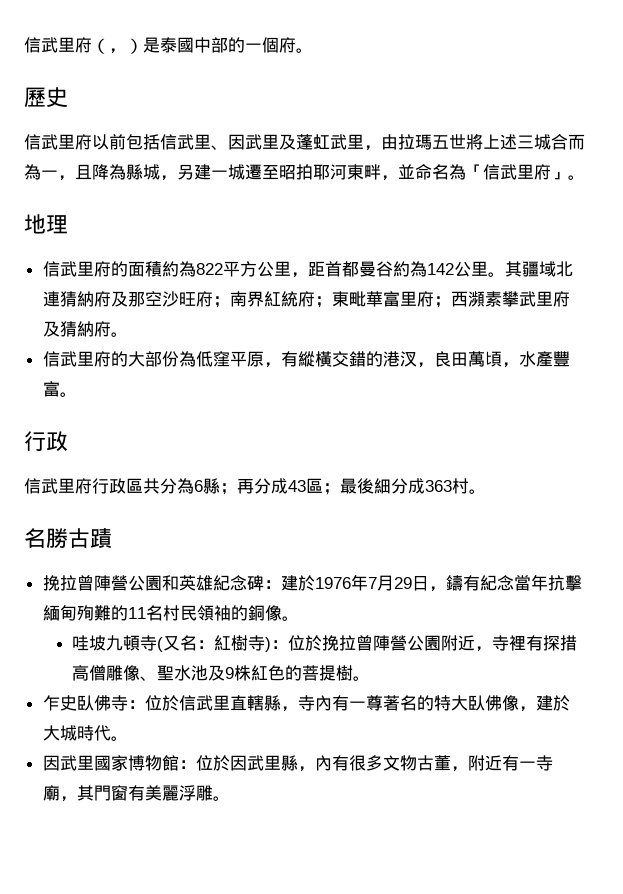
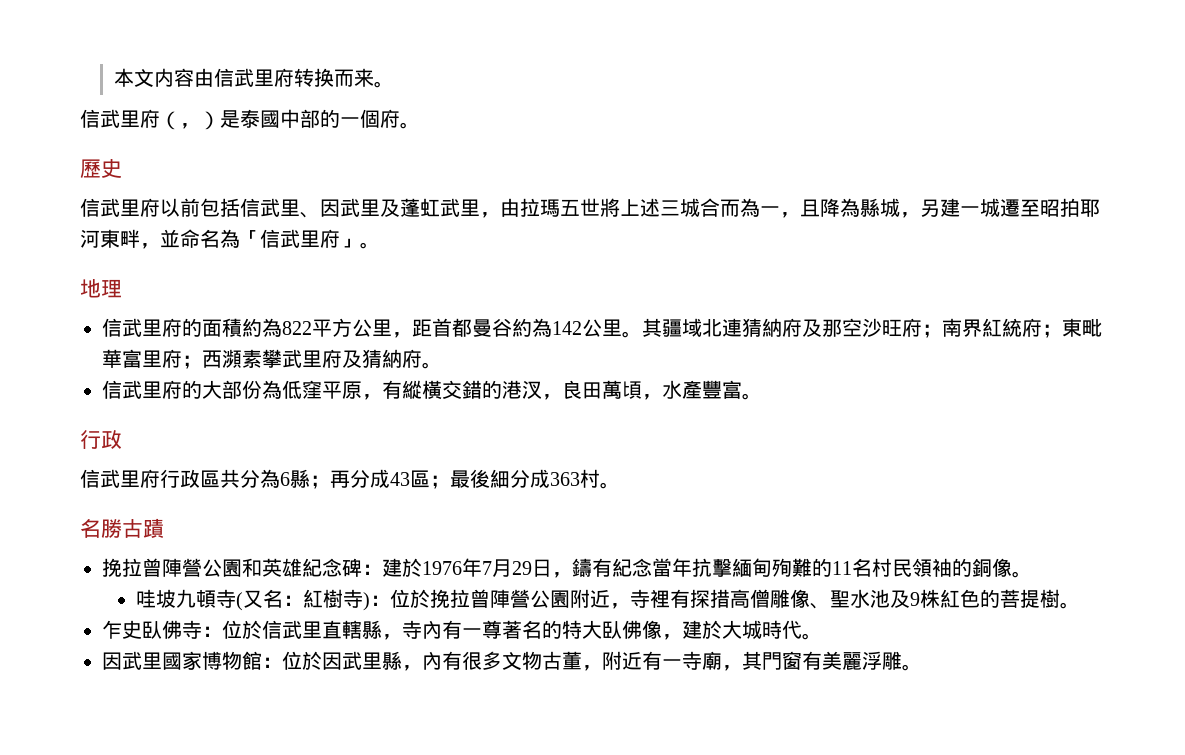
+ 本文内容由信武里府转换而来。

